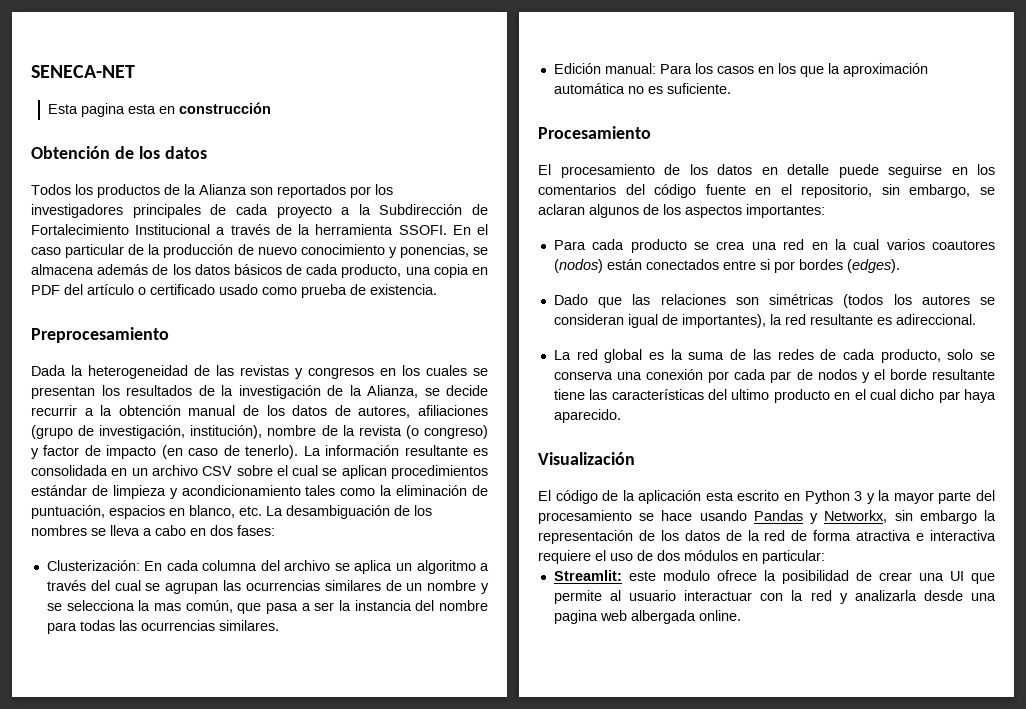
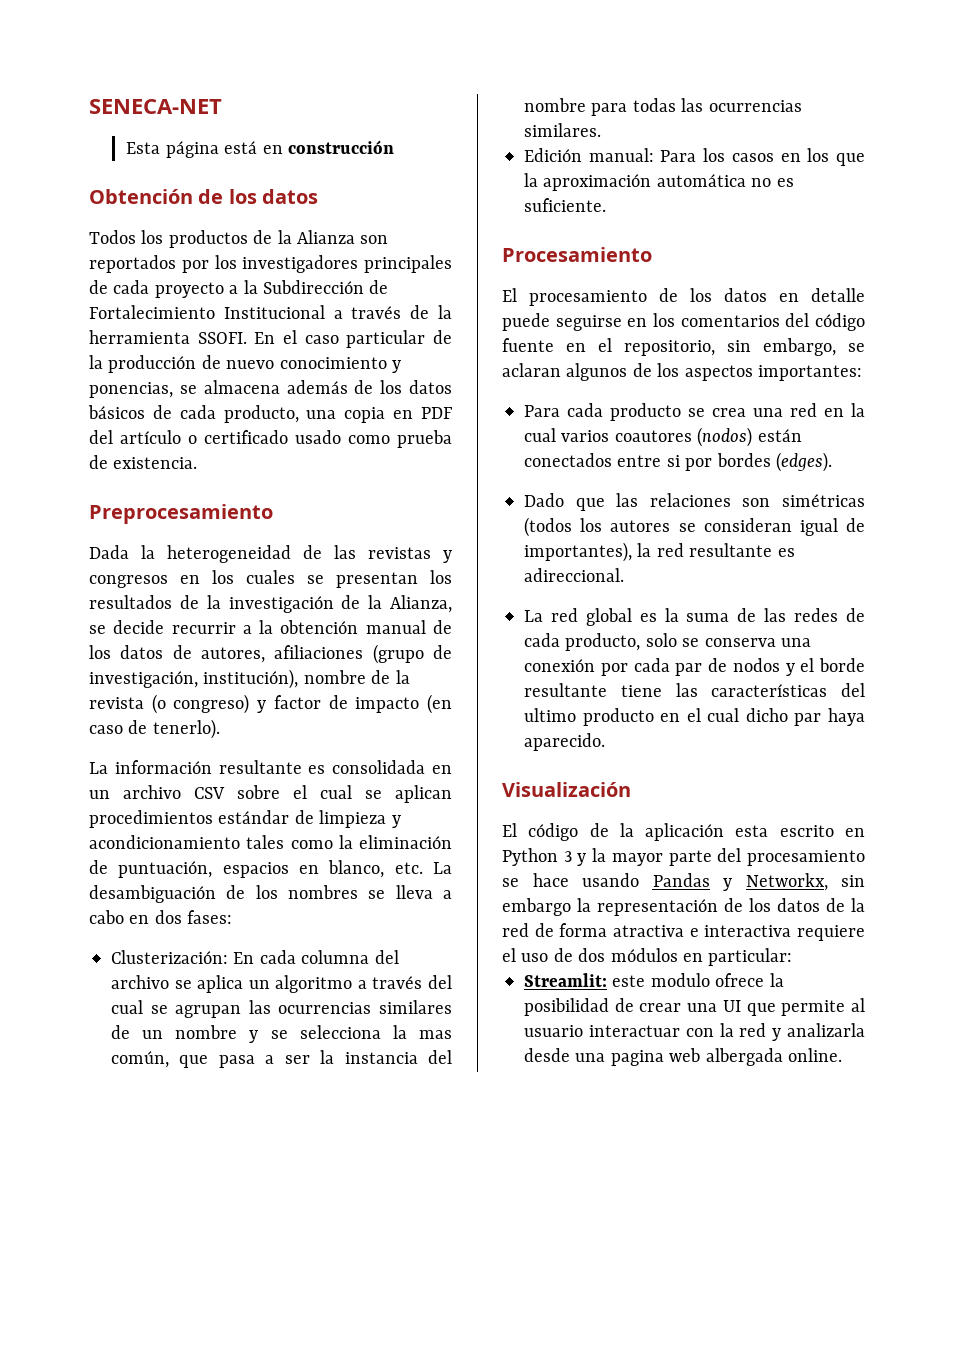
- Esta pagina esta en construcción
+ Esta página está en construcción
- Dada la heterogeneidad de las revistas y congresos en los cuales se presentan los resultados de la investigación de la Alianza, se decide recurrir a la obtención manual de los datos de autores, afiliaciones (grupo de investigación, institución), nombre de la revista (o congreso) y factor de impacto (en caso de tenerlo). La información resultante es consolidada en un archivo CSV sobre el cual se aplican procedimientos estándar de limpieza y acondicionamiento tales como la eliminación de puntuación, espacios en blanco, etc. La desambiguación de los nombres se lleva a cabo en dos fases:
+ Dada la heterogeneidad de las revistas y congresos en los cuales se presentan los resultados de la investigación de la Alianza, se decide recurrir a la obtención manual de los datos de autores, afiliaciones (grupo de investigación, institución), nombre de la revista (o congreso) y factor de impacto (en caso de tenerlo).
+ La información resultante es consolidada en un archivo CSV sobre el cual se aplican procedimientos estándar de limpieza y acondicionamiento tales como la eliminación de puntuación, espacios en blanco, etc. La desambiguación de los nombres se lleva a cabo en dos fases:

